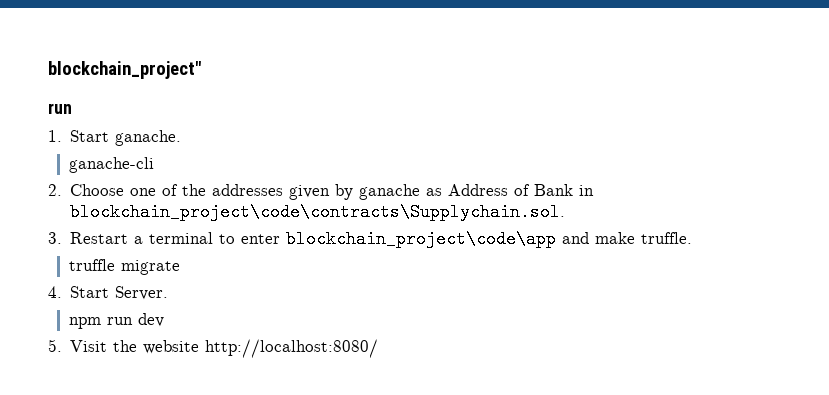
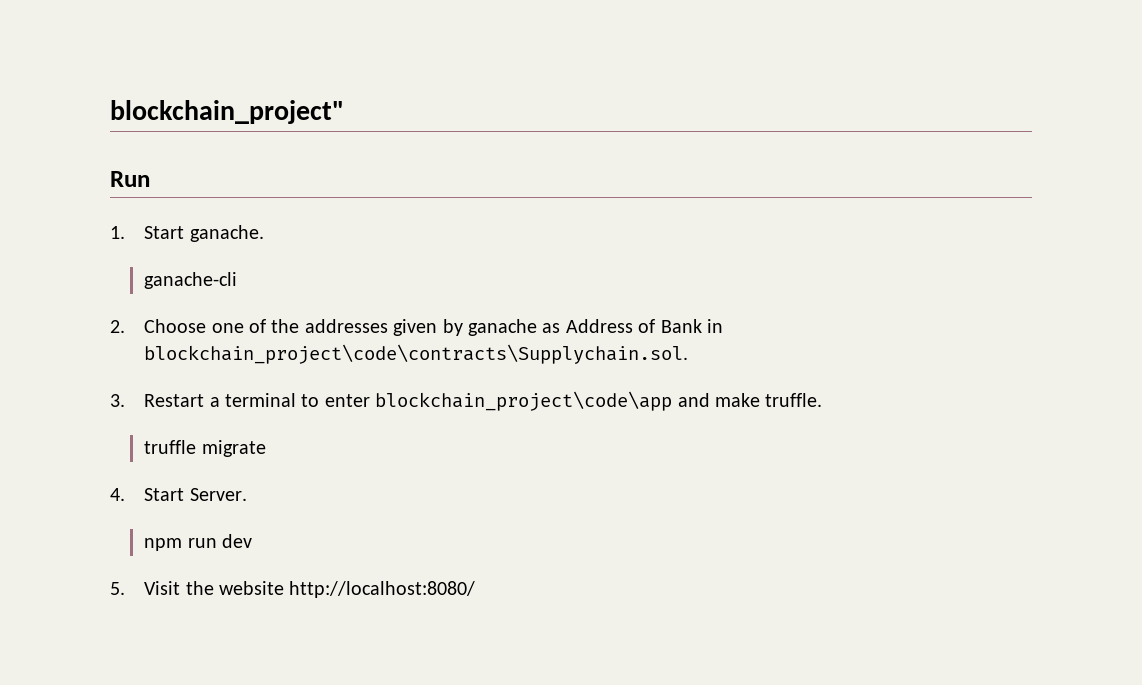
  blockchain_project"
- run
+ Run

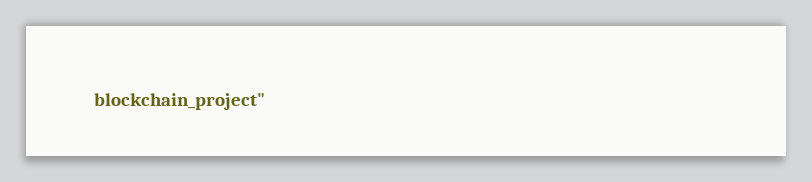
- Run
- 1. Start ganache.
- ganache-cli
- 2. Choose one of the addresses given by ganache as Address of Bank in blockchain_project\code\contracts\Supplychain.sol.
- 3. Restart a terminal to enter blockchain_project\code\app and make truffle.
- truffle migrate
- 4. Start Server.
- npm run dev
- 5. Visit the website http://localhost:8080/

